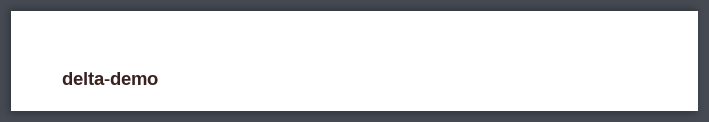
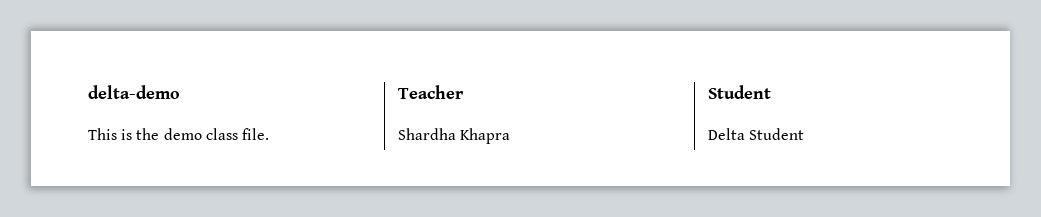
+ This is the demo class file.
+ Teacher
+ Shardha Khapra
+ Student
+ Delta Student

